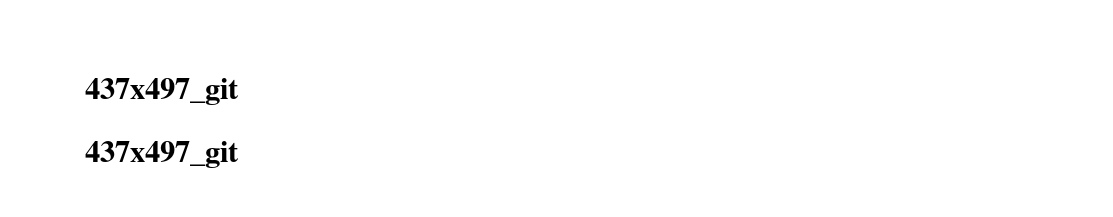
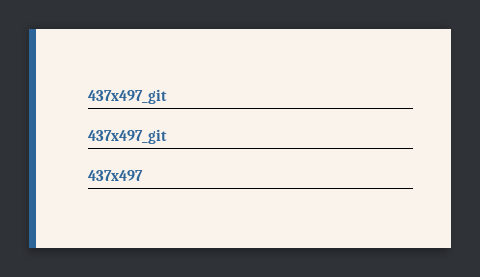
+ 437x497

